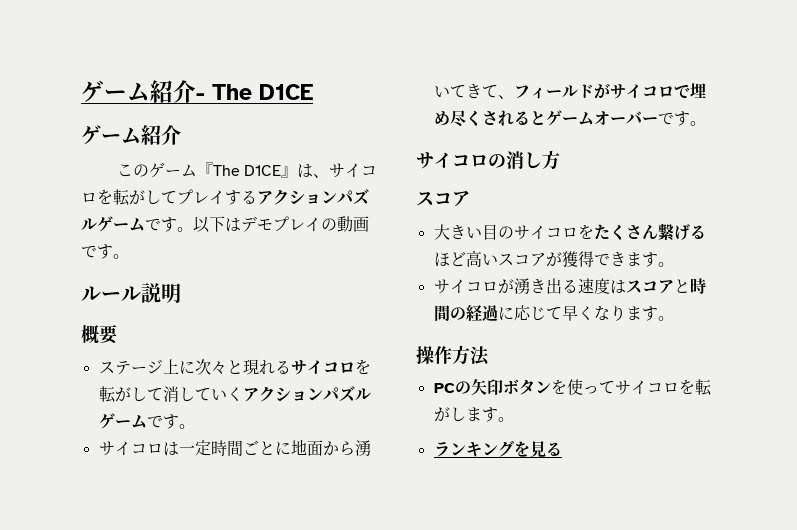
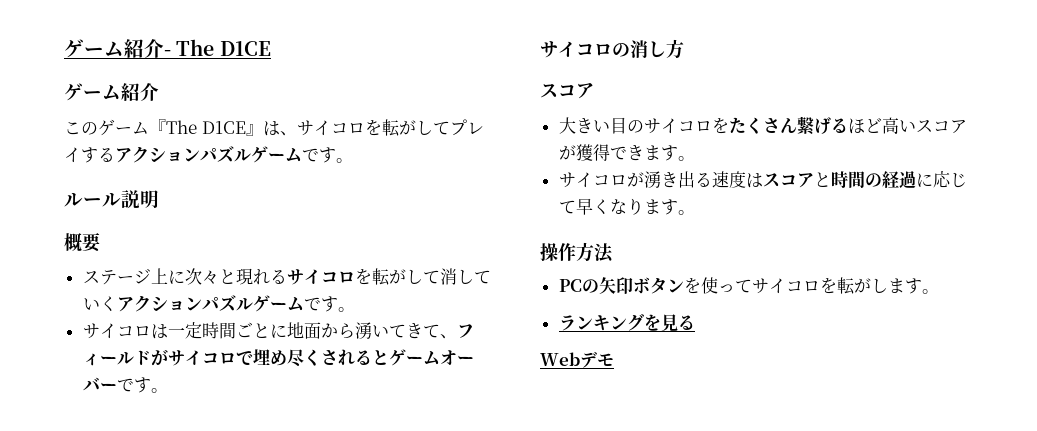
- 以下はデモプレイの動画です。
+ Webデモ

